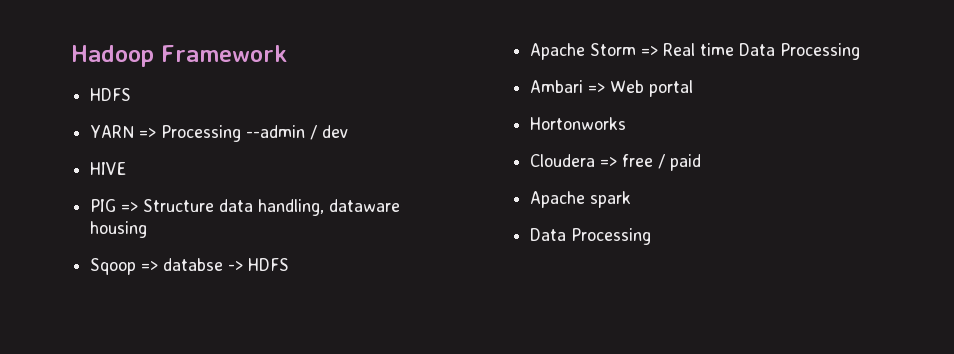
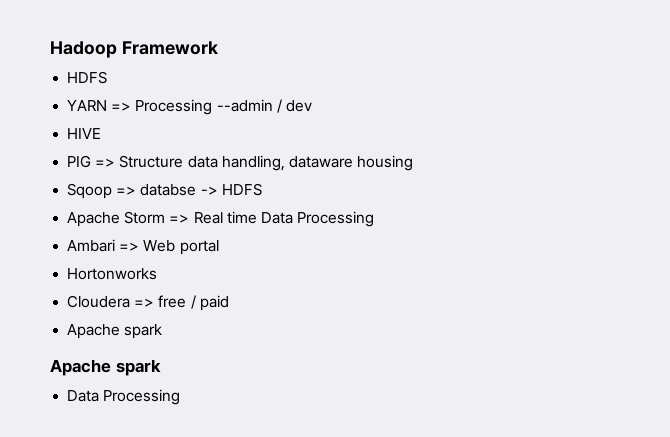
  Cloudera => free / paid
+ Apache spark

